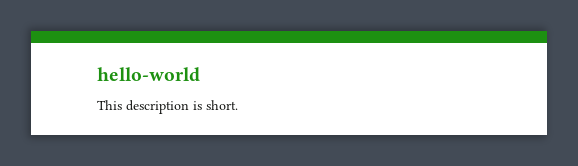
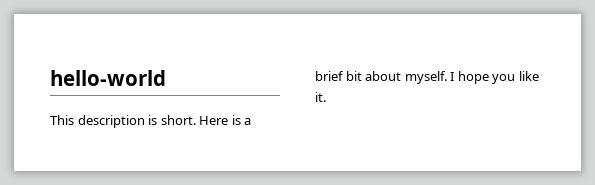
+ Here is a brief bit about myself. I hope you like it.

